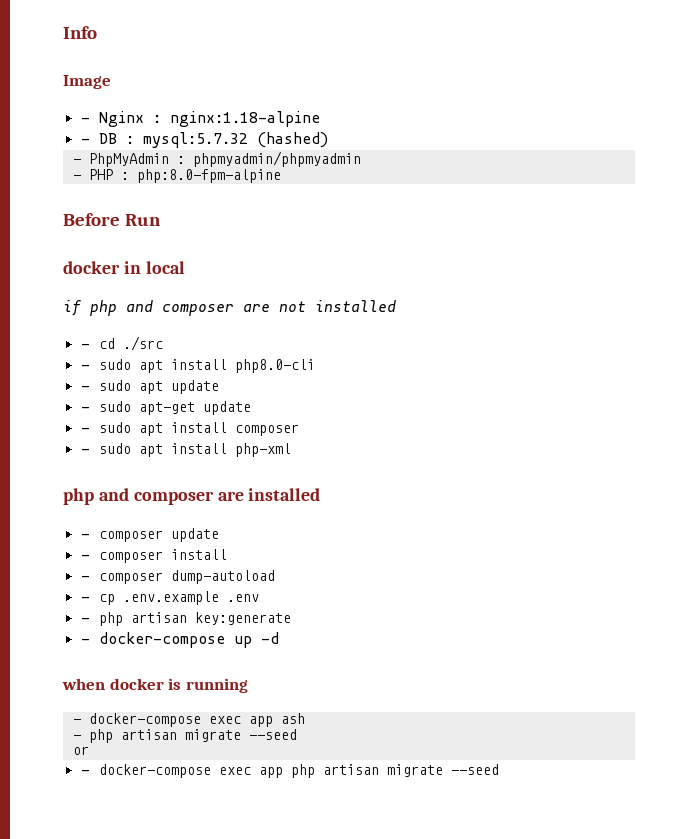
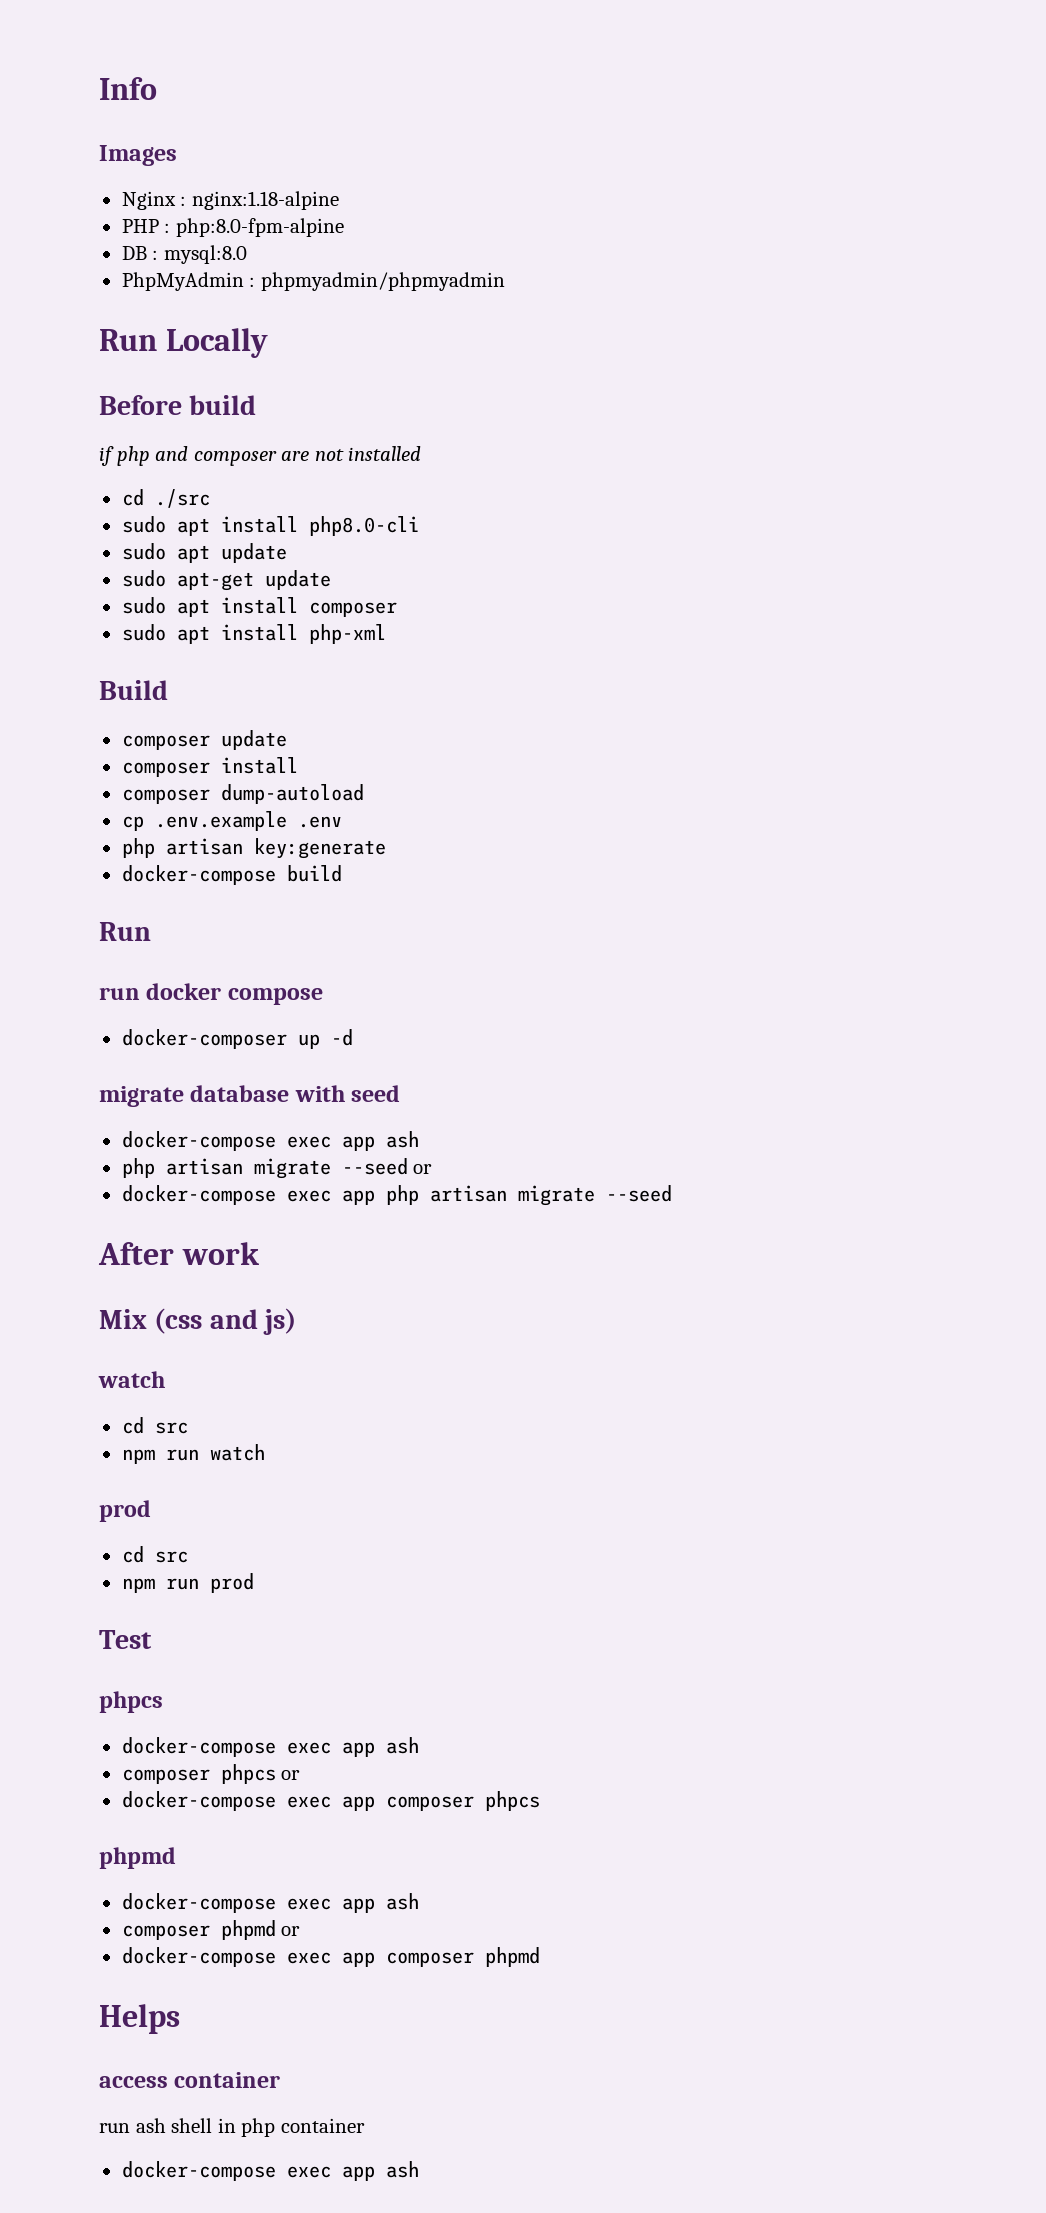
- Image
- - Nginx : nginx:1.18-alpine
+ Images
+ Nginx : nginx:1.18-alpine
- - DB : mysql:5.7.32 (hashed)
- - PhpMyAdmin : phpmyadmin/phpmyadmin
- - PHP : php:8.0-fpm-alpine
- Before Run
- docker in local
+ PHP : php:8.0-fpm-alpine
+ DB : mysql:8.0
+ PhpMyAdmin : phpmyadmin/phpmyadmin
+ Run Locally
+ Before build
- - cd ./src
+ cd ./src
- - sudo apt install php8.0-cli
+ sudo apt install php8.0-cli
- - sudo apt update
+ sudo apt update
- - sudo apt-get update
+ sudo apt-get update
- - sudo apt install composer
+ sudo apt install composer
- - sudo apt install php-xml
+ sudo apt install php-xml
- php and composer are installed
- - composer update
+ Build
+ composer update
- - composer install
+ composer install
- - composer dump-autoload
+ composer dump-autoload
- - cp .env.example .env
+ cp .env.example .env
- - php artisan key:generate
+ php artisan key:generate
- - docker-compose up -d
- when docker is running
- - docker-compose exec app ash
- - php artisan migrate --seed
- or
- - docker-compose exec app php artisan migrate --seed
+ docker-compose build
+ Run
+ run docker compose
+ docker-composer up -d
+ migrate database with seed
+ docker-compose exec app ash
+ php artisan migrate --seed or
+ docker-compose exec app php artisan migrate --seed
+ After work
+ Mix (css and js)
+ watch
+ cd src
+ npm run watch
+ prod
+ cd src
+ npm run prod
+ Test
+ phpcs
+ docker-compose exec app ash
+ composer phpcs or
+ docker-compose exec app composer phpcs
+ phpmd
+ docker-compose exec app ash
+ composer phpmd or
+ docker-compose exec app composer phpmd
+ Helps
+ access container
+ run ash shell in php container
+ docker-compose exec app ash

